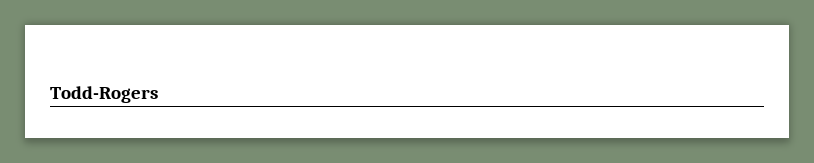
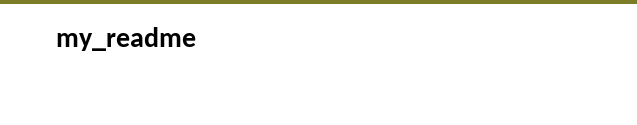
- Todd-Rogers
+ my_readme

